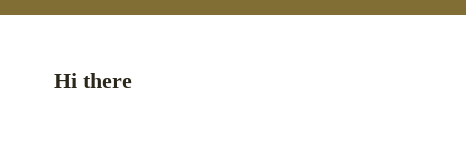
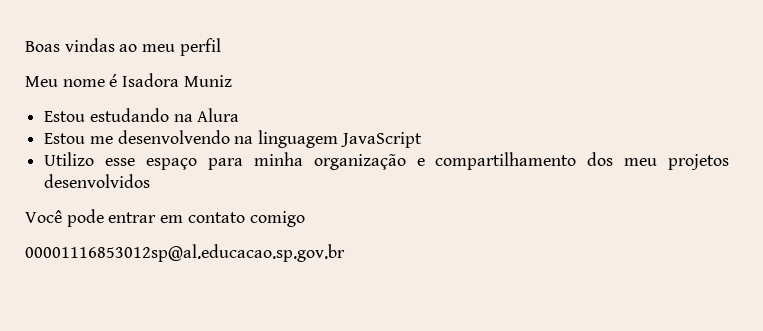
- Hi there
+ Boas vindas ao meu perfil
+ Meu nome é Isadora Muniz
+ Estou estudando na Alura
+ Estou me desenvolvendo na linguagem JavaScript
+ Utilizo esse espaço para minha organização e compartilhamento dos meu projetos desenvolvidos
+ Você pode entrar em contato comigo
+ 00001116853012sp@al.educacao.sp.gov.br

